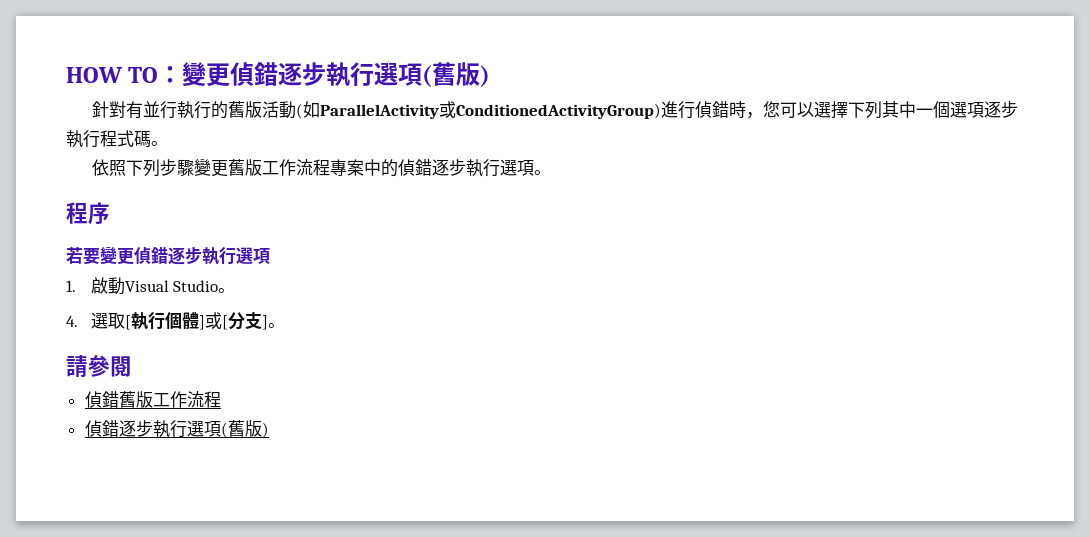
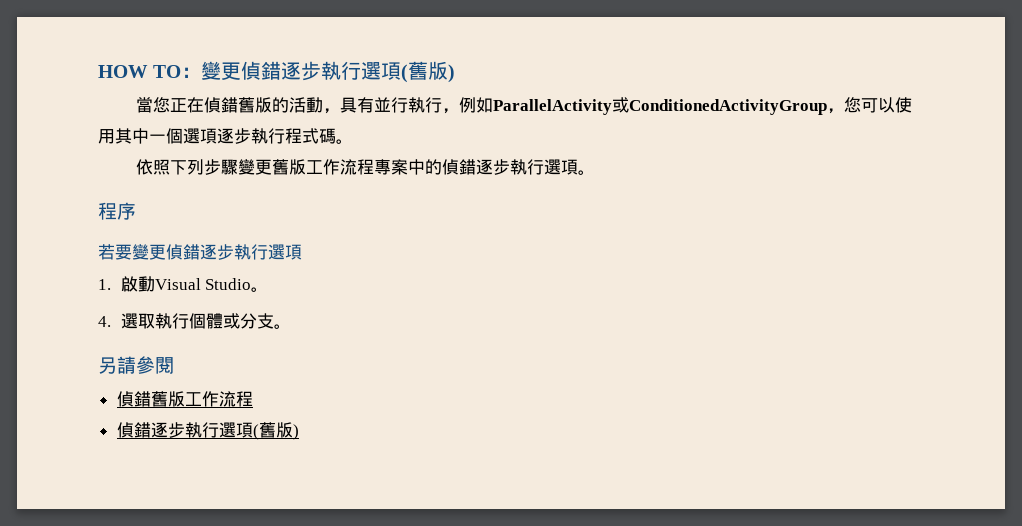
- 針對有並行執行的舊版活動(如ParallelActivity或ConditionedActivityGroup)進行偵錯時，您可以選擇下列其中一個選項逐步執行程式碼。
+ 當您正在偵錯舊版的活動，具有並行執行，例如ParallelActivity或ConditionedActivityGroup，您可以使用其中一個選項逐步執行程式碼。
- 4.選取[執行個體]或[分支]。
- 請參閱
+ 4.選取執行個體或分支。
+ 另請參閱

